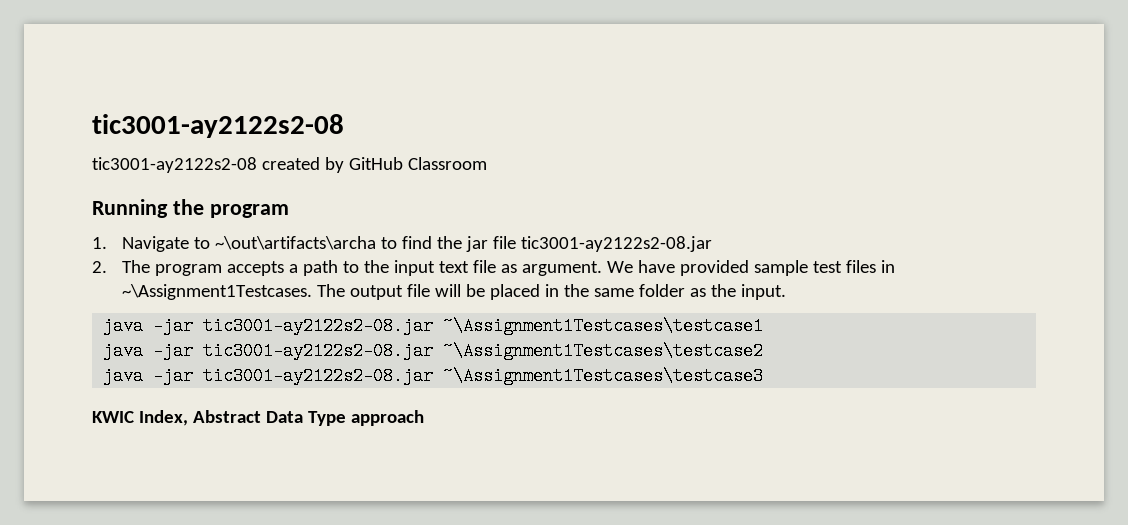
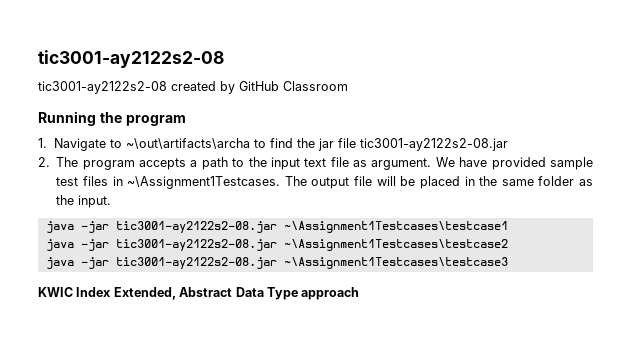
- KWIC Index, Abstract Data Type approach
+ KWIC Index Extended, Abstract Data Type approach

